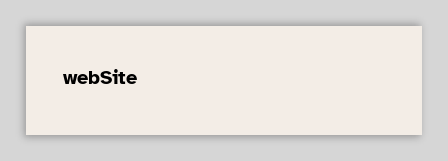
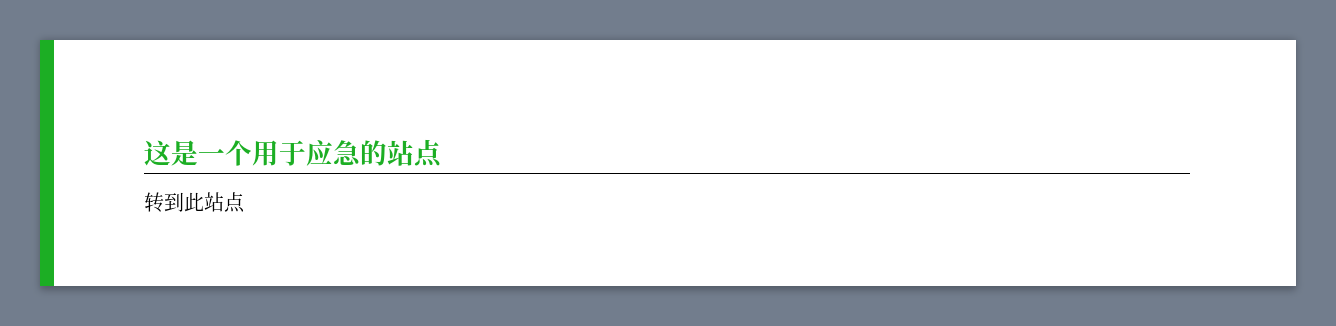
- webSite
+ 这是一个用于应急的站点
+ 转到此站点

